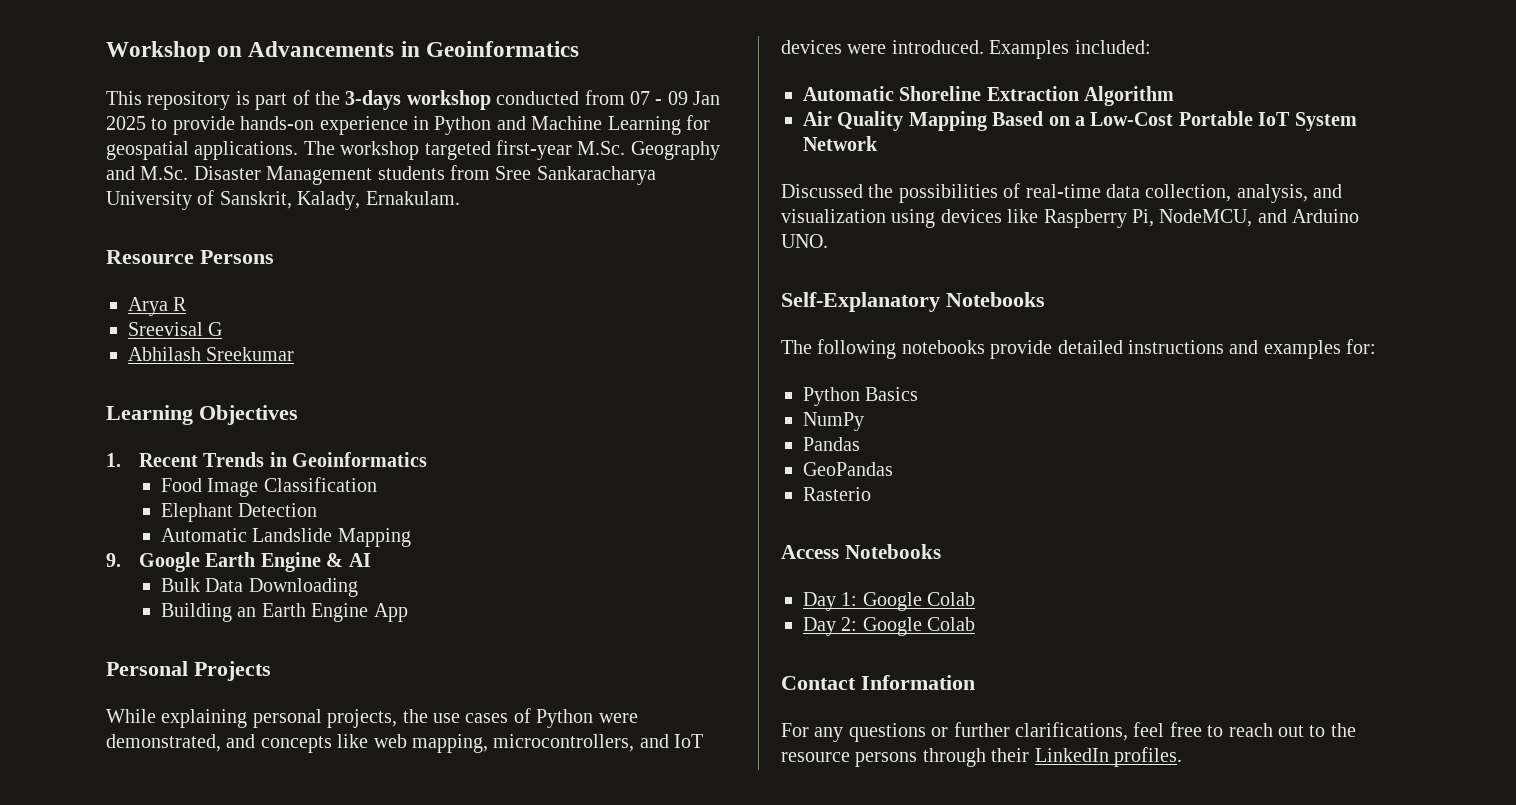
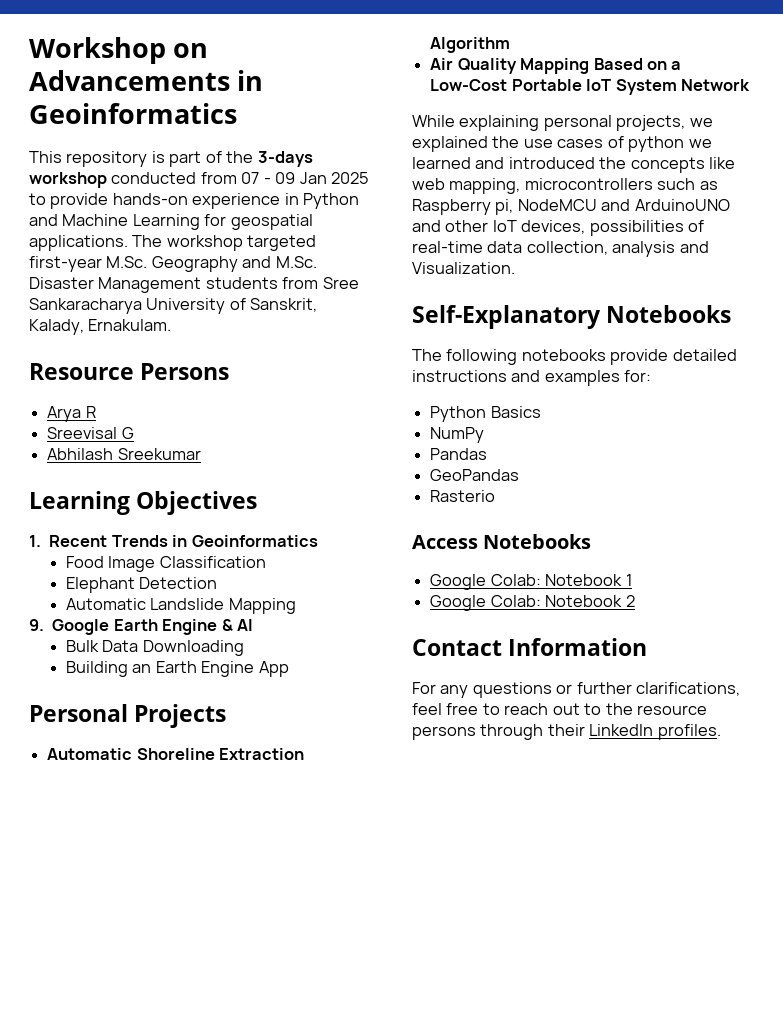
- While explaining personal projects, the use cases of Python were demonstrated, and concepts like web mapping, microcontrollers, and IoT devices were introduced. Examples included:
- Discussed the possibilities of real-time data collection, analysis, and visualization using devices like Raspberry Pi, NodeMCU, and Arduino UNO.
+ While explaining personal projects, we explained the use cases of python we learned and introduced the concepts like web mapping, microcontrollers such as Raspberry pi, NodeMCU and ArduinoUNO and other IoT devices, possibilities of real-time data collection, analysis and Visualization.
- Day 1: Google Colab
- Day 2: Google Colab
+ Google Colab: Notebook 1
+ Google Colab: Notebook 2

